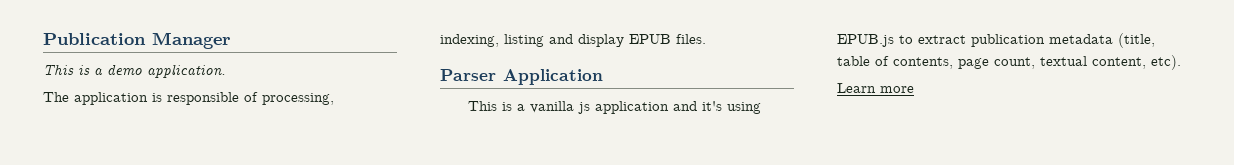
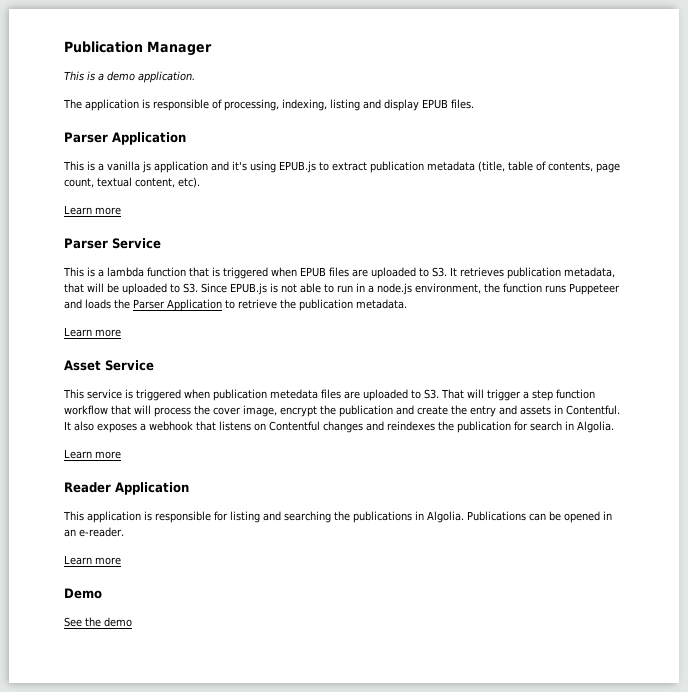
+ Parser Service
+ This is a lambda function that is triggered when EPUB files are uploaded to S3. It retrieves publication metadata, that will be uploaded to S3. Since EPUB.js is not able to run in a node.js environment, the function runs Puppeteer and loads the Parser Application to retrieve the publication metadata.
+ Learn more
+ Asset Service
+ This service is triggered when publication metedata files are uploaded to S3. That will trigger a step function workflow that will process the cover image, encrypt the publication and create the entry and assets in Contentful. It also exposes a webhook that listens on Contentful changes and reindexes the publication for search in Algolia.
+ Learn more
+ Reader Application
+ This application is responsible for listing and searching the publications in Algolia. Publications can be opened in an e-reader.
+ Learn more
+ Demo
+ See the demo

